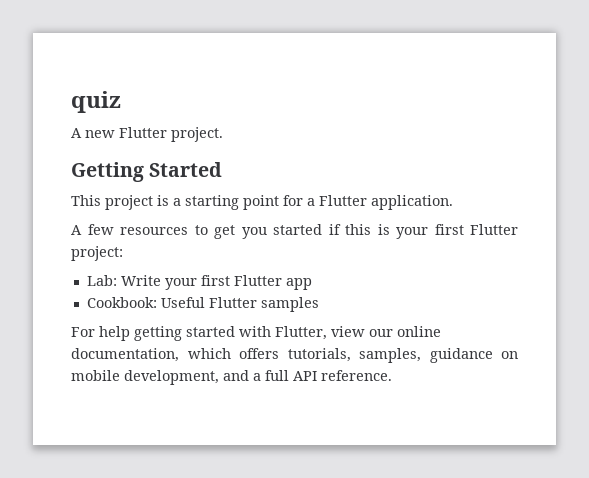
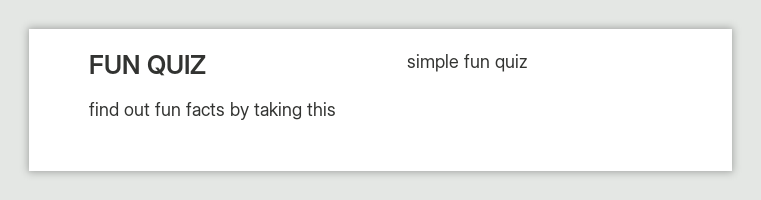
- quiz
- A new Flutter project.
- Getting Started
- This project is a starting point for a Flutter application.
- A few resources to get you started if this is your first Flutter project:
- Lab: Write your first Flutter app
- Cookbook: Useful Flutter samples
- For help getting started with Flutter, view our online documentation, which offers tutorials, samples, guidance on mobile development, and a full API reference.
+ FUN QUIZ
+ find out fun facts by taking this simple fun quiz

